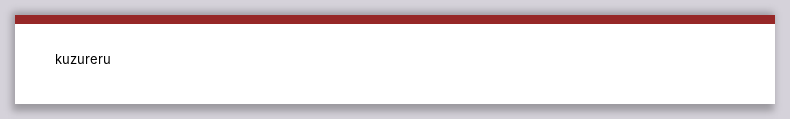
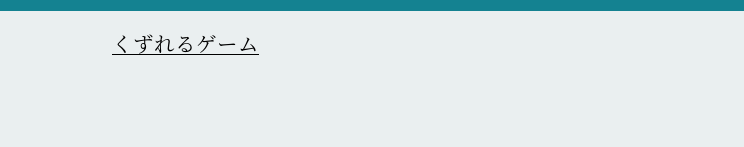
- kuzureru
+ くずれるゲーム

